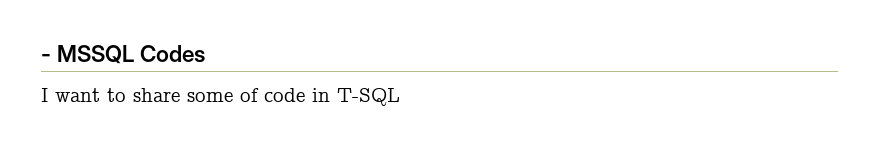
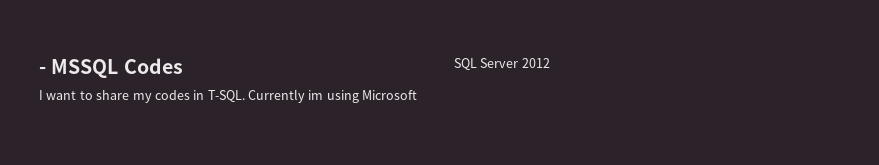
- I want to share some of code in T-SQL
+ I want to share my codes in T-SQL. Currently im using Microsoft SQL Server 2012

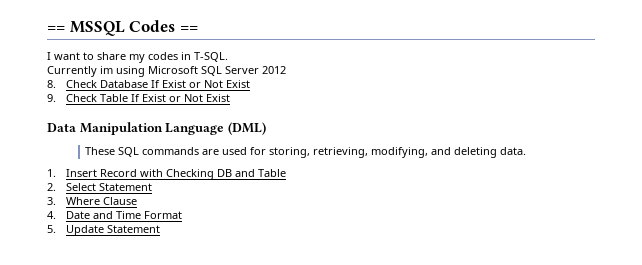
- - MSSQL Codes
+ == MSSQL Codes ==
- I want to share my codes in T-SQL. Currently im using Microsoft SQL Server 2012
+ I want to share my codes in T-SQL.
+ Currently im using Microsoft SQL Server 2012
+ 8. Check Database If Exist or Not Exist
+ 9. Check Table If Exist or Not Exist
+ Data Manipulation Language (DML)
+ These SQL commands are used for storing, retrieving, modifying, and deleting data.
+ 1. Insert Record with Checking DB and Table
+ 2. Select Statement
+ 3. Where Clause
+ 4. Date and Time Format
+ 5. Update Statement

